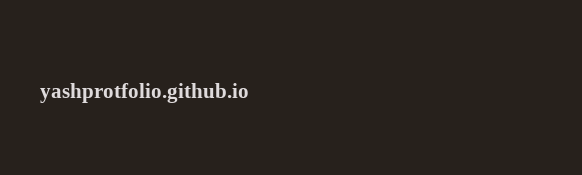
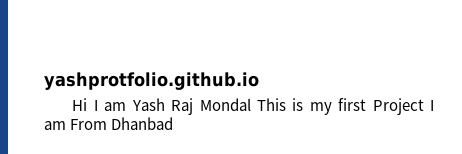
+ Hi I am Yash Raj Mondal This is my first Project I am From Dhanbad

